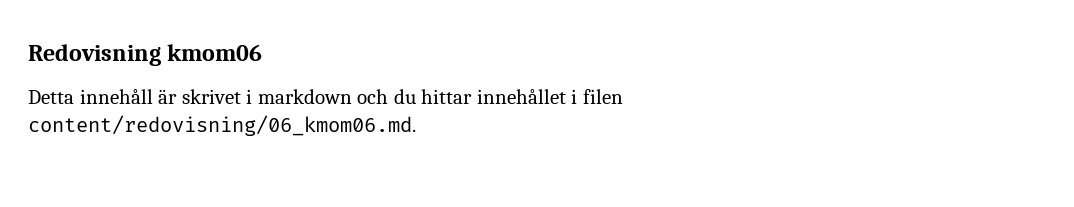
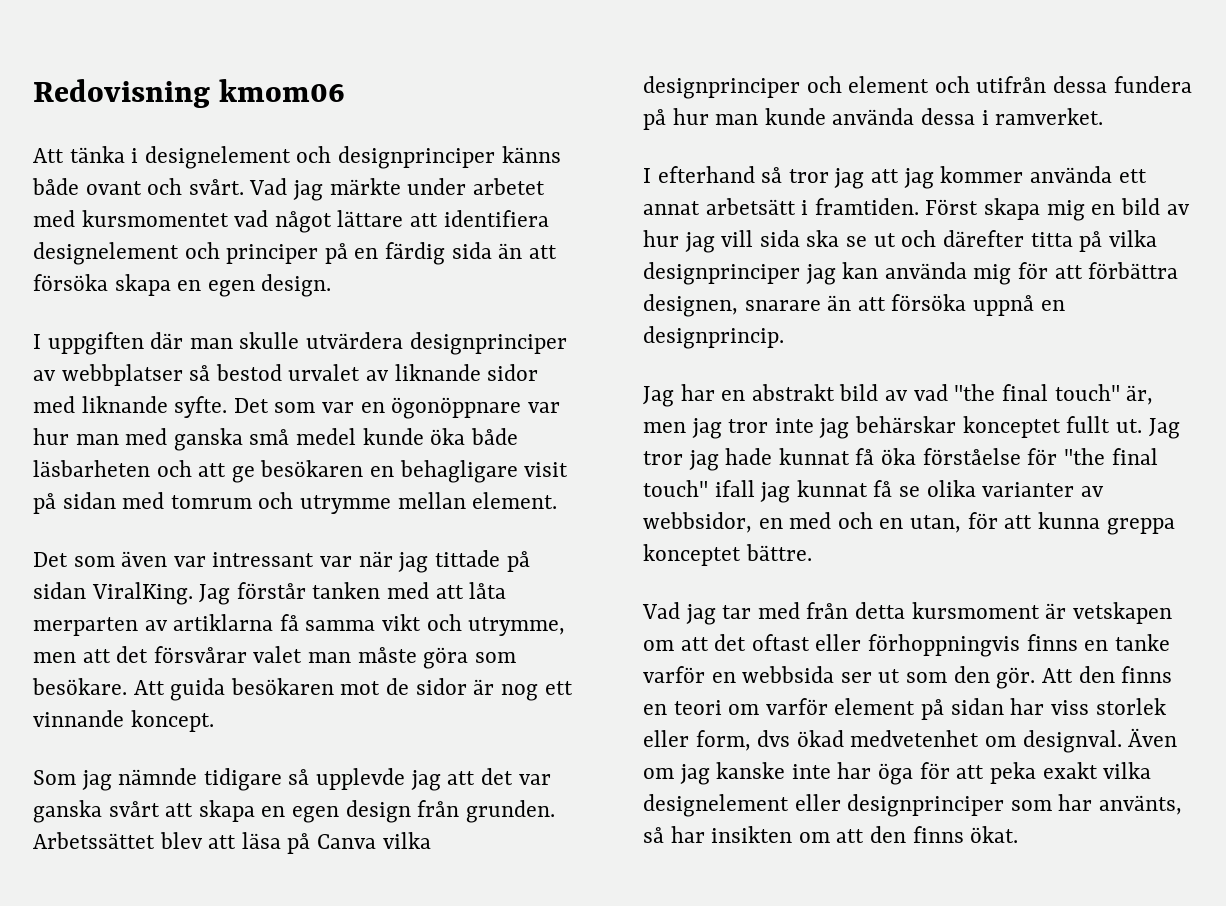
- Detta innehåll är skrivet i markdown och du hittar innehållet i filen content/redovisning/06_kmom06.md.
+ Att tänka i designelement och designprinciper känns både ovant och svårt. Vad jag märkte under arbetet med kursmomentet vad något lättare att identifiera designelement och principer på en färdig sida än att försöka skapa en egen design.
+ I uppgiften där man skulle utvärdera designprinciper av webbplatser så bestod urvalet av liknande sidor med liknande syfte. Det som var en ögonöppnare var hur man med ganska små medel kunde öka både läsbarheten och att ge besökaren en behagligare visit på sidan med tomrum och utrymme mellan element.
+ Det som även var intressant var när jag tittade på sidan ViralKing. Jag förstår tanken med att låta merparten av artiklarna få samma vikt och utrymme, men att det försvårar valet man måste göra som besökare. Att guida besökaren mot de sidor är nog ett vinnande koncept.
+ Som jag nämnde tidigare så upplevde jag att det var ganska svårt att skapa en egen design från grunden. Arbetssättet blev att läsa på Canva vilka designprinciper och element och utifrån dessa fundera på hur man kunde använda dessa i ramverket.
+ I efterhand så tror jag att jag kommer använda ett annat arbetsätt i framtiden. Först skapa mig en bild av hur jag vill sida ska se ut och därefter titta på vilka designprinciper jag kan använda mig för att förbättra designen, snarare än att försöka uppnå en designprincip.
+ Jag har en abstrakt bild av vad "the final touch" är, men jag tror inte jag behärskar konceptet fullt ut. Jag tror jag hade kunnat få öka förståelse för "the final touch" ifall jag kunnat få se olika varianter av webbsidor, en med och en utan, för att kunna greppa konceptet bättre.
+ Vad jag tar med från detta kursmoment är vetskapen om att det oftast eller förhoppningvis finns en tanke varför en webbsida ser ut som den gör. Att den finns en teori om varför element på sidan har viss storlek eller form, dvs ökad medvetenhet om designval. Även om jag kanske inte har öga för att peka exakt vilka designelement eller designprinciper som har använts, så har insikten om att den finns ökat.

